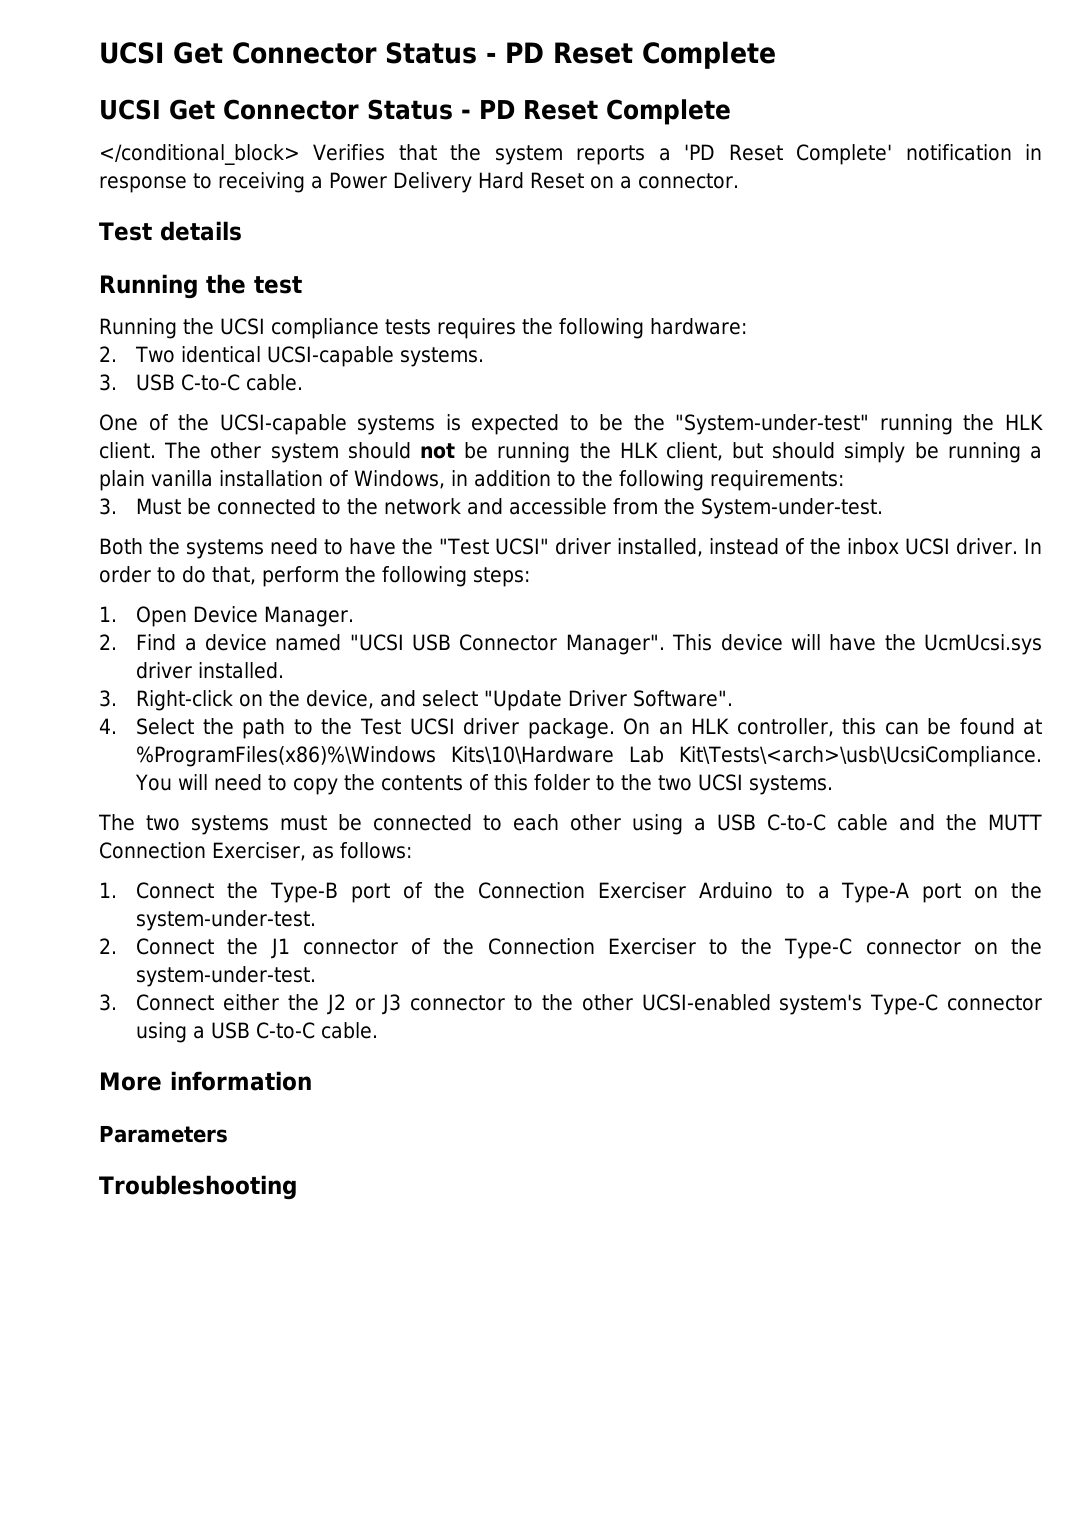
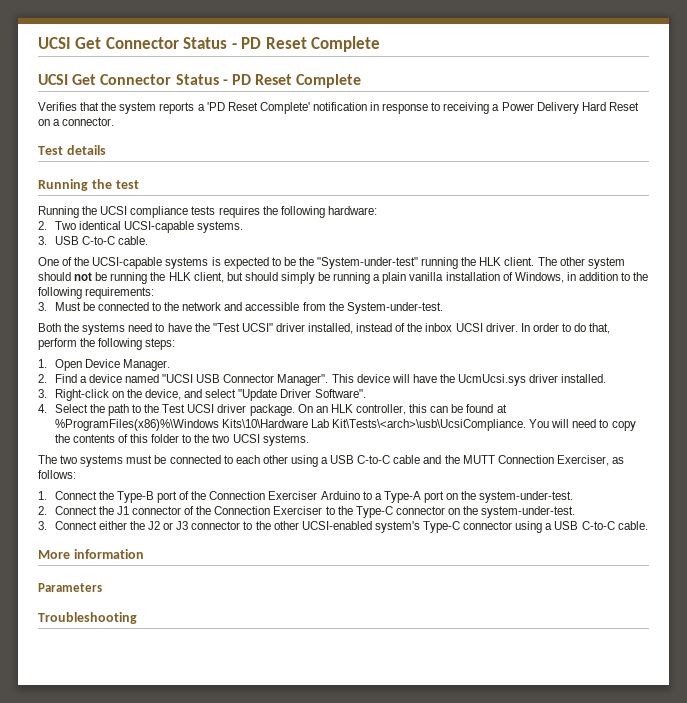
- </conditional_block> Verifies that the system reports a 'PD Reset Complete' notification in response to receiving a Power Delivery Hard Reset on a connector.
+ Verifies that the system reports a 'PD Reset Complete' notification in response to receiving a Power Delivery Hard Reset on a connector.

